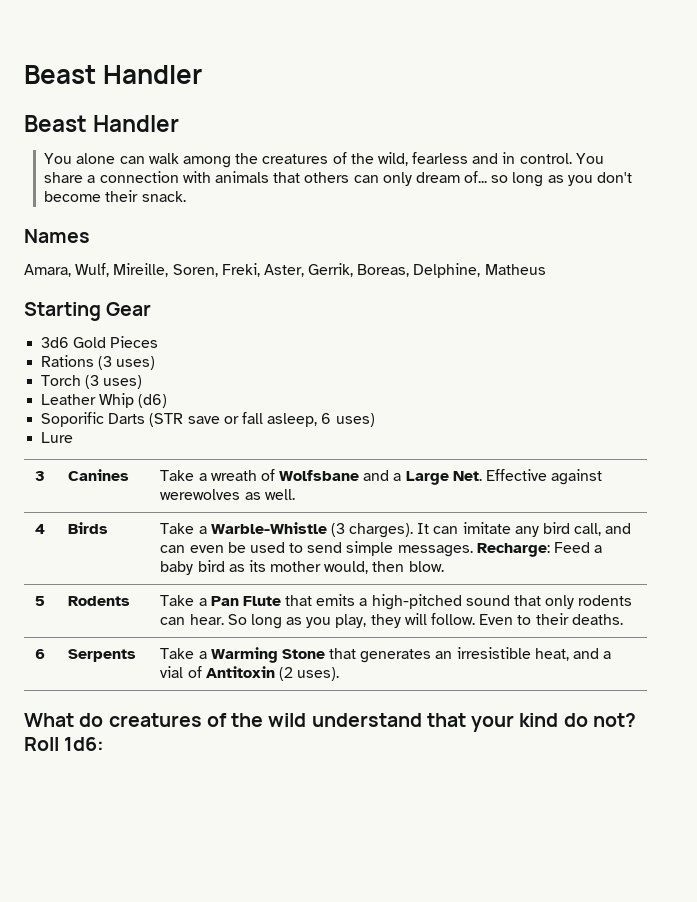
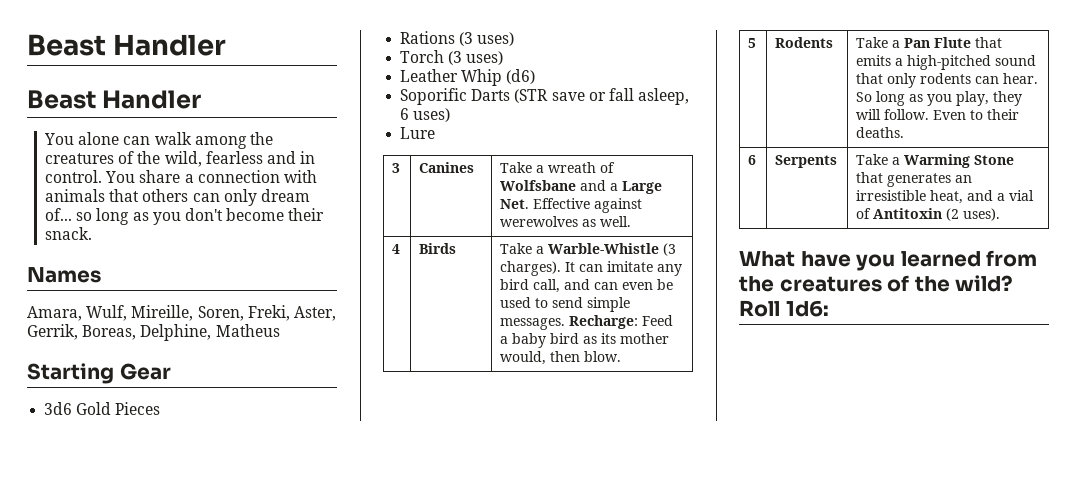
- What do creatures of the wild understand that your kind do not?
+ What have you learned from the creatures of the wild?

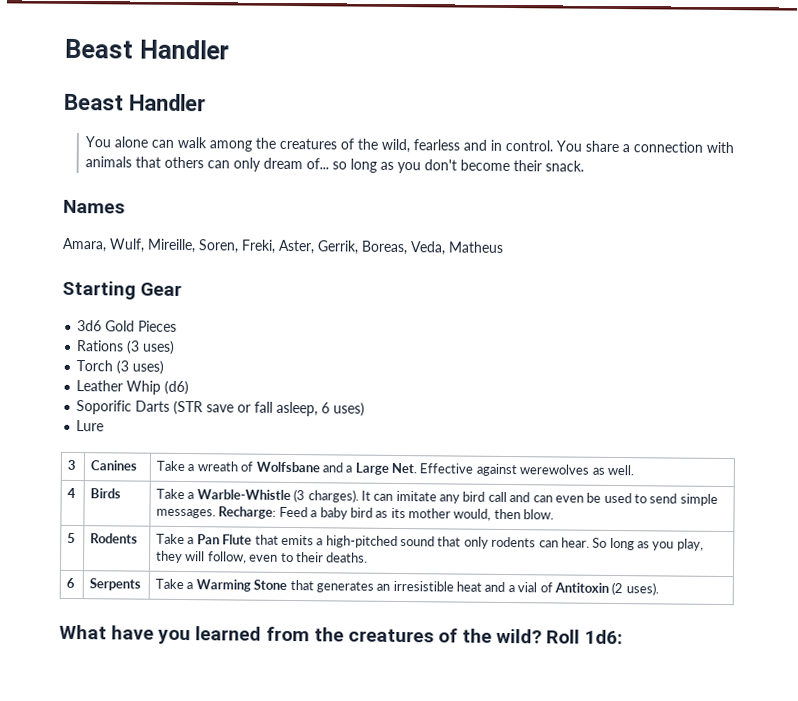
- Amara, Wulf, Mireille, Soren, Freki, Aster, Gerrik, Boreas, Delphine, Matheus
+ Amara, Wulf, Mireille, Soren, Freki, Aster, Gerrik, Boreas, Veda, Matheus
- 4 | Birds | Take a Warble-Whistle (3 charges). It can imitate any bird call, and can even be used to send simple messages. Recharge: Feed a baby bird as its mother would, then blow.
+ 4 | Birds | Take a Warble-Whistle (3 charges). It can imitate any bird call and can even be used to send simple messages. Recharge: Feed a baby bird as its mother would, then blow.
- 5 | Rodents | Take a Pan Flute that emits a high-pitched sound that only rodents can hear. So long as you play, they will follow. Even to their deaths.
+ 5 | Rodents | Take a Pan Flute that emits a high-pitched sound that only rodents can hear. So long as you play, they will follow, even to their deaths.
- 6 | Serpents | Take a Warming Stone that generates an irresistible heat, and a vial of Antitoxin (2 uses).
+ 6 | Serpents | Take a Warming Stone that generates an irresistible heat and a vial of Antitoxin (2 uses).

